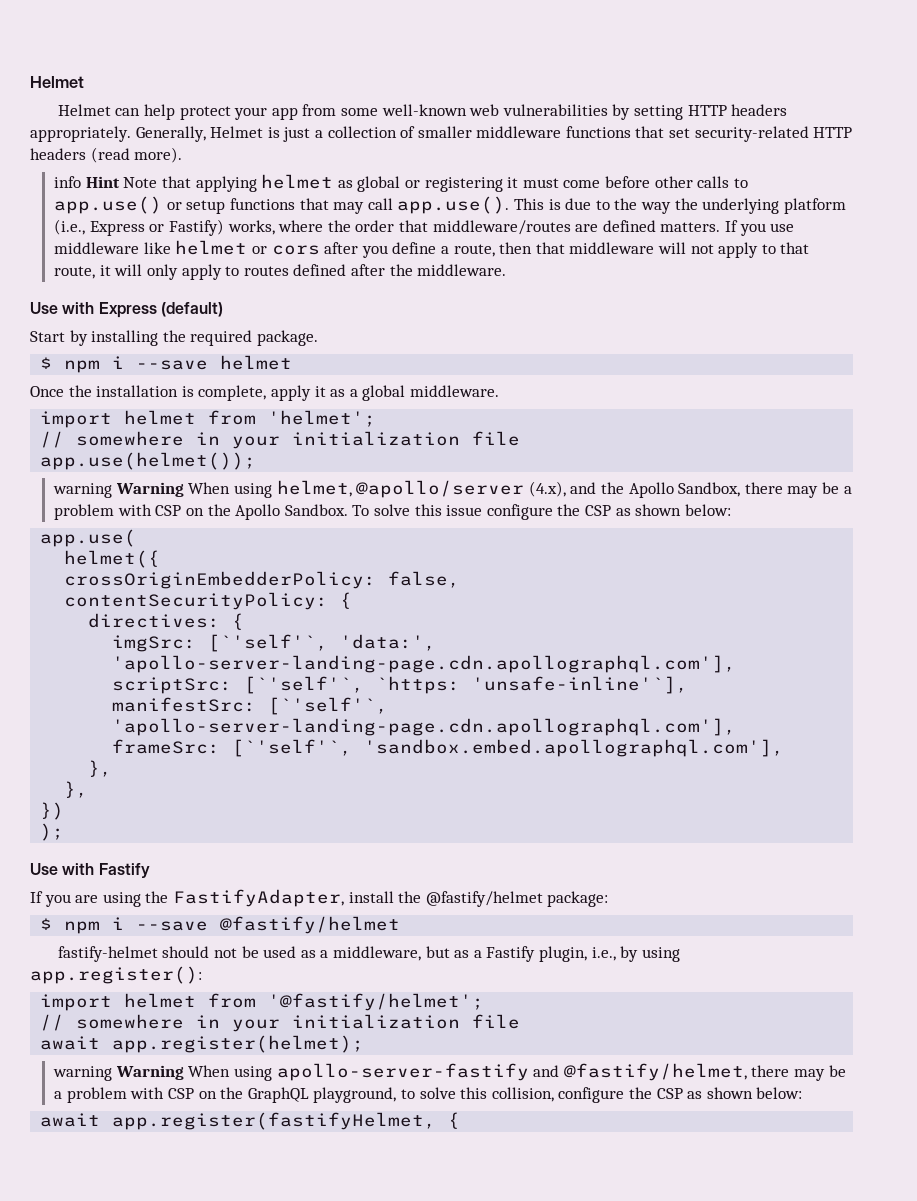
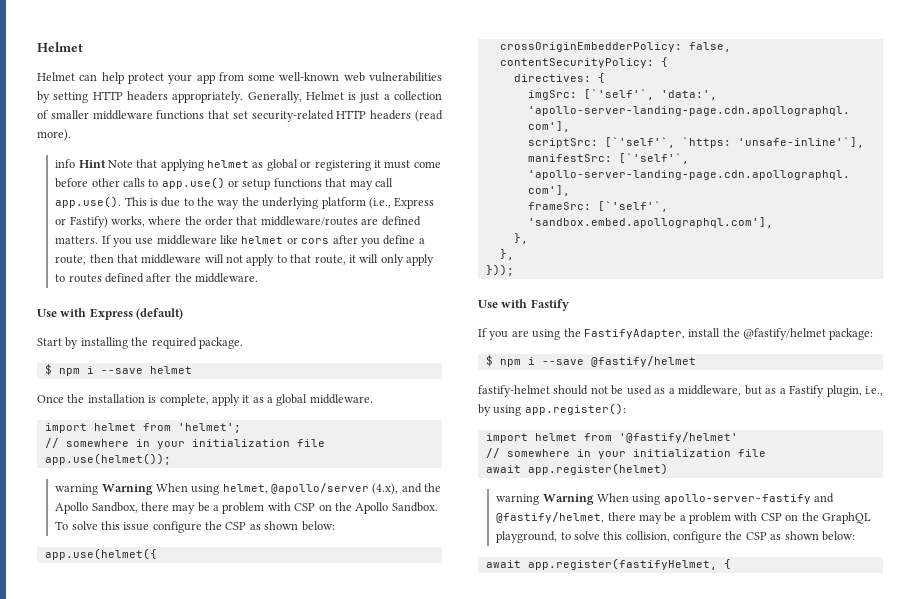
- app.use(
- helmet({
+ app.use(helmet({
- })
- );
+ }));
- import helmet from '@fastify/helmet';
+ import helmet from '@fastify/helmet'
- await app.register(helmet);
+ await app.register(helmet)

